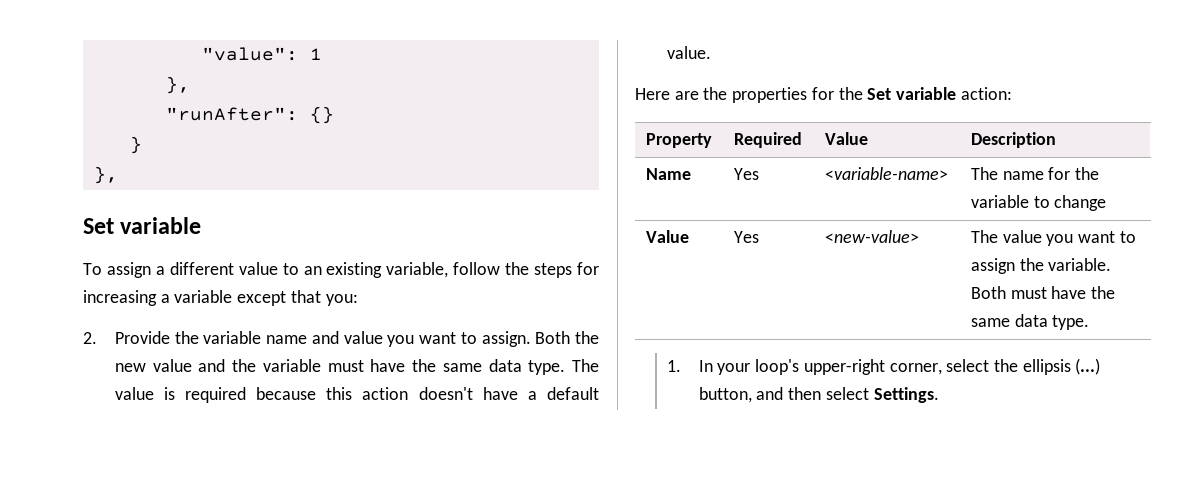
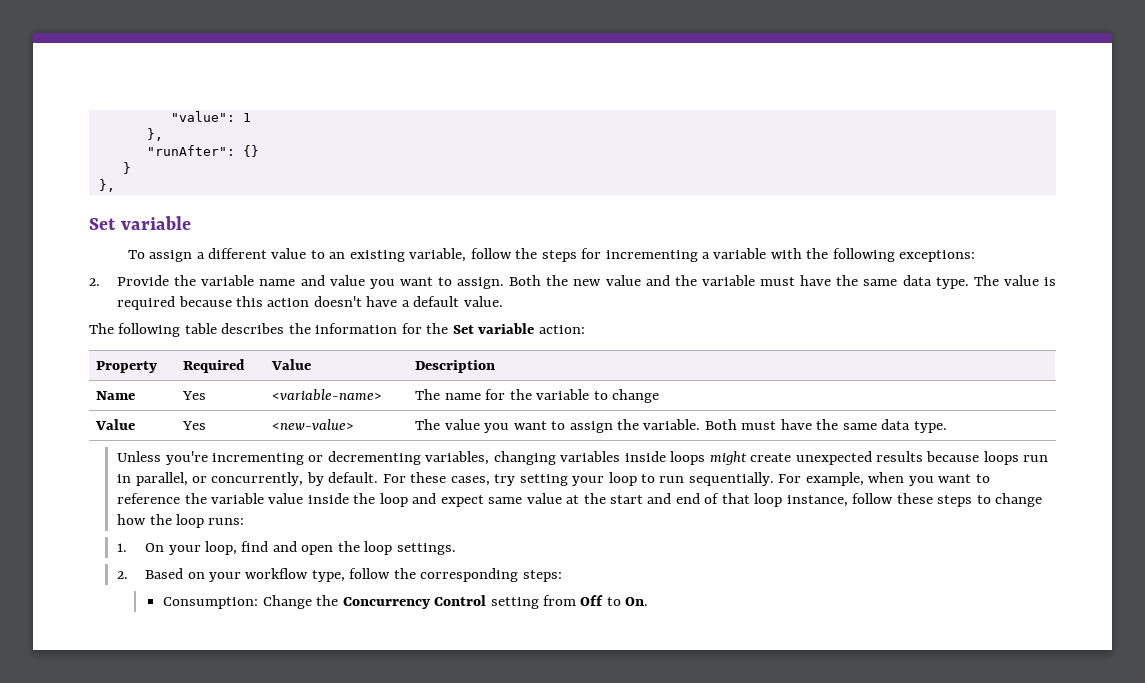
- To assign a different value to an existing variable, follow the steps for increasing a variable except that you:
+ To assign a different value to an existing variable, follow the steps for incrementing a variable with the following exceptions:
- Here are the properties for the Set variable action:
+ The following table describes the information for the Set variable action:
- 1. In your loop's upper-right corner, select the ellipsis (...) button, and then select Settings.
+ Unless you're incrementing or decrementing variables, changing variables inside loops might create unexpected results because loops run in parallel, or concurrently, by default. For these cases, try setting your loop to run sequentially. For example, when you want to reference the variable value inside the loop and expect same value at the start and end of that loop instance, follow these steps to change how the loop runs:
+ 1. On your loop, find and open the loop settings.
+ 2. Based on your workflow type, follow the corresponding steps:
+ Consumption: Change the Concurrency Control setting from Off to On.

